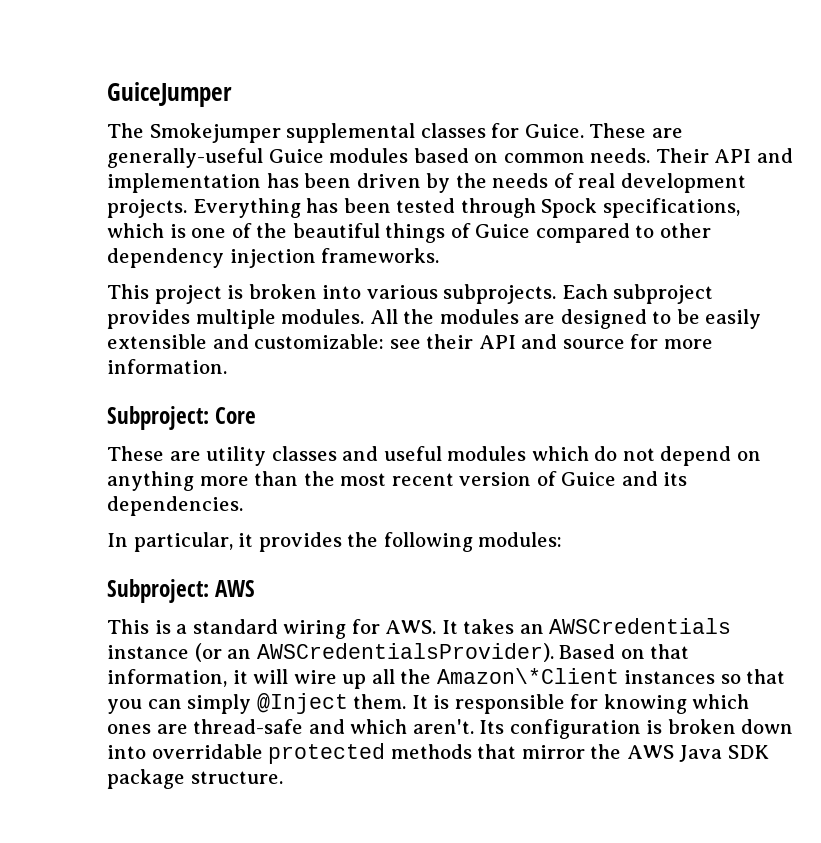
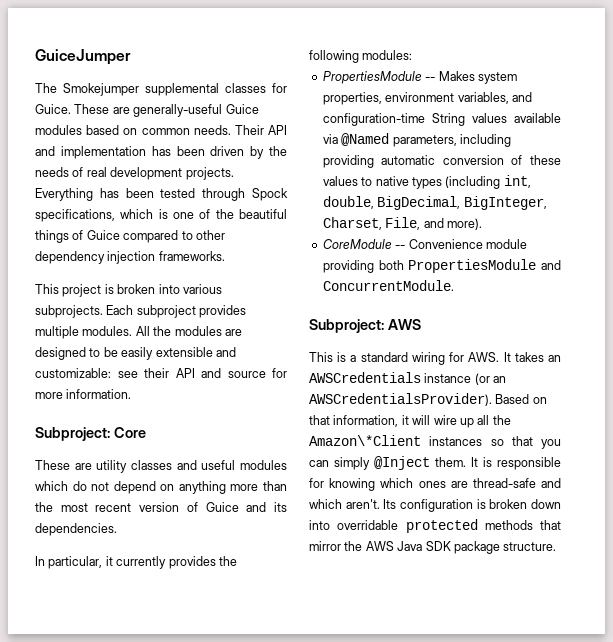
- In particular, it provides the following modules:
+ In particular, it currently provides the following modules:
+ PropertiesModule -- Makes system properties, environment variables, and configuration-time String values available via @Named parameters, including providing automatic conversion of these values to native types (including int, double, BigDecimal, BigInteger, Charset, File, and more).
+ CoreModule -- Convenience module providing both PropertiesModule and ConcurrentModule.

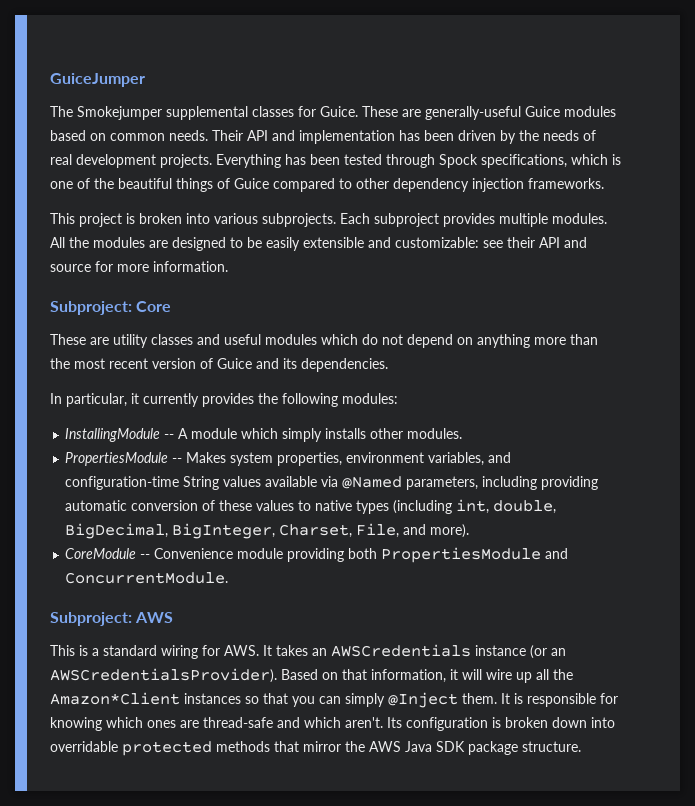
+ InstallingModule -- A module which simply installs other modules.
- Based on that information, it will wire up all the Amazon\*Client instances so that you can simply @Inject them.
+ Based on that information, it will wire up all the Amazon*Client instances so that you can simply @Inject them.

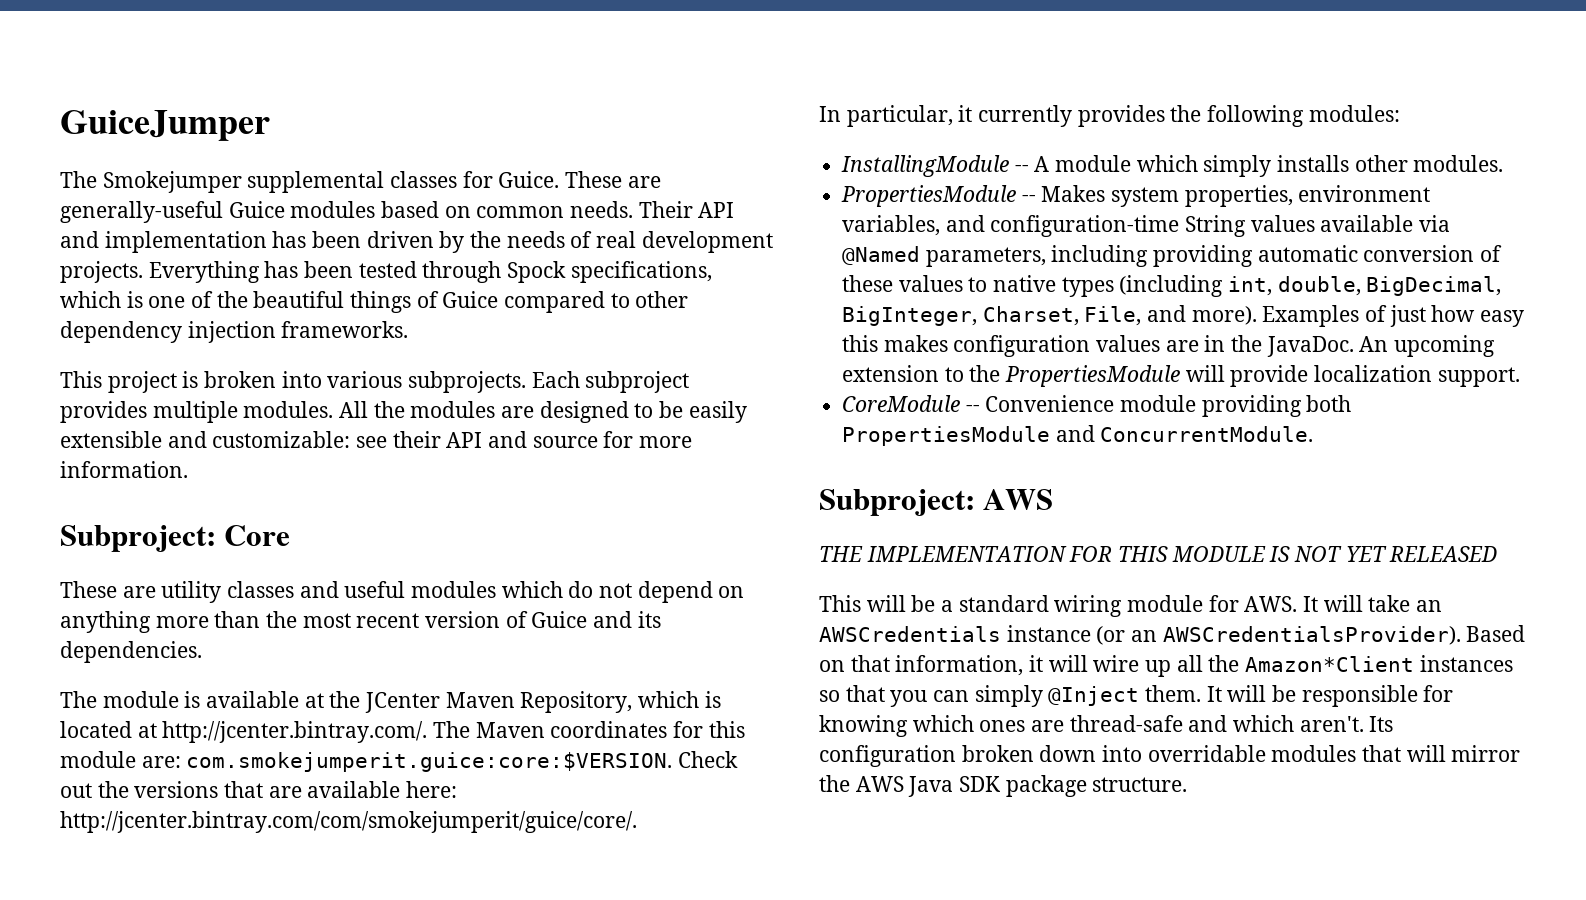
+ The module is available at the JCenter Maven Repository, which is located at http://jcenter.bintray.com/. The Maven coordinates for this module are: com.smokejumperit.guice:core:$VERSION. Check out the versions that are available here: http://jcenter.bintray.com/com/smokejumperit/guice/core/.
+ Examples of just how easy this makes configuration values are in the JavaDoc. An upcoming extension to the PropertiesModule will provide localization support.
- This is a standard wiring for AWS. It takes an AWSCredentials instance (or an AWSCredentialsProvider).
+ THE IMPLEMENTATION FOR THIS MODULE IS NOT YET RELEASED
+ This will be a standard wiring module for AWS. It will take an AWSCredentials instance (or an AWSCredentialsProvider).
- It is responsible for knowing which ones are thread-safe and which aren't.
+ It will be responsible for knowing which ones are thread-safe and which aren't.
- Its configuration is broken down into overridable protected methods that mirror the AWS Java SDK package structure.
+ Its configuration broken down into overridable modules that will mirror the AWS Java SDK package structure.

